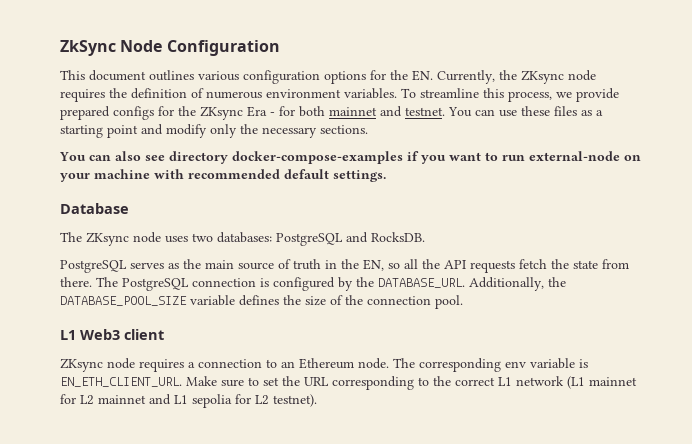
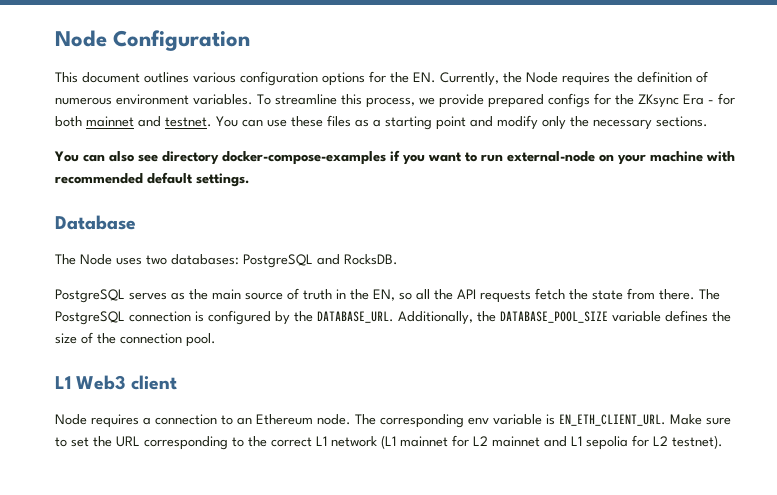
- ZkSync Node Configuration
+ Node Configuration
- This document outlines various configuration options for the EN. Currently, the ZKsync node requires the definition of numerous environment variables.
+ This document outlines various configuration options for the EN. Currently, the Node requires the definition of numerous environment variables.
- The ZKsync node uses two databases: PostgreSQL and RocksDB.
+ The Node uses two databases: PostgreSQL and RocksDB.
- ZKsync node requires a connection to an Ethereum node.
+ Node requires a connection to an Ethereum node.

